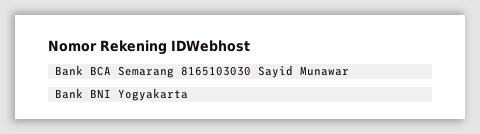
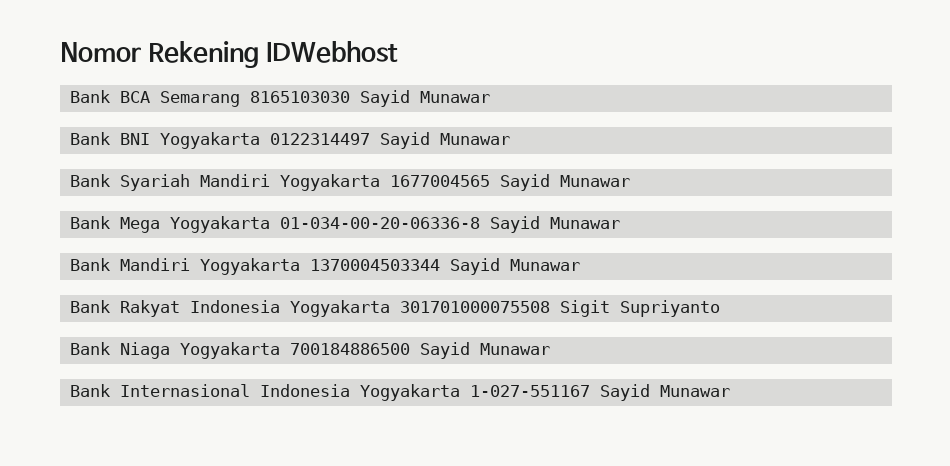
- Bank BNI Yogyakarta
+ Bank BNI Yogyakarta 0122314497 Sayid Munawar
+ Bank Syariah Mandiri Yogyakarta 1677004565 Sayid Munawar
+ Bank Mega Yogyakarta 01-034-00-20-06336-8 Sayid Munawar
+ Bank Mandiri Yogyakarta 1370004503344 Sayid Munawar
+ Bank Rakyat Indonesia Yogyakarta 301701000075508 Sigit Supriyanto
+ Bank Niaga Yogyakarta 700184886500 Sayid Munawar
+ Bank Internasional Indonesia Yogyakarta 1-027-551167 Sayid Munawar

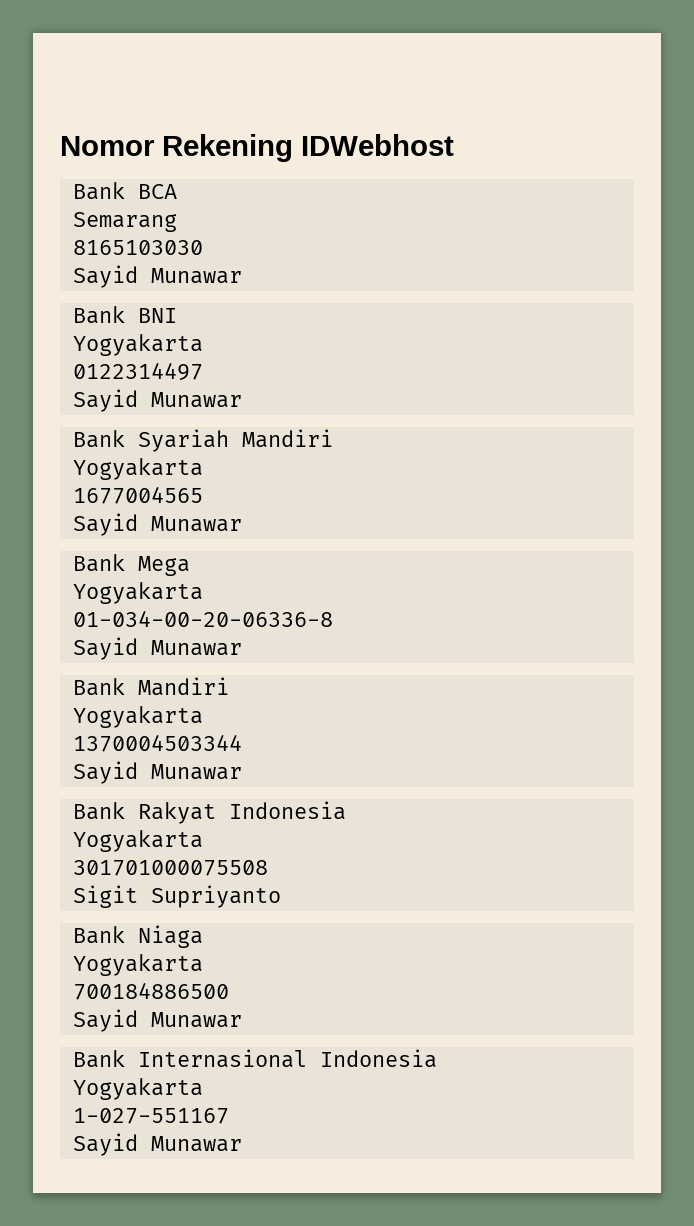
- Bank BCA Semarang 8165103030 Sayid Munawar
+ Bank BCA
+ Semarang
+ 8165103030
+ Sayid Munawar
- Bank BNI Yogyakarta 0122314497 Sayid Munawar
+ Bank BNI
+ Yogyakarta
+ 0122314497
+ Sayid Munawar
- Bank Syariah Mandiri Yogyakarta 1677004565 Sayid Munawar
+ Bank Syariah Mandiri
+ Yogyakarta
+ 1677004565
+ Sayid Munawar
- Bank Mega Yogyakarta 01-034-00-20-06336-8 Sayid Munawar
+ Bank Mega
+ Yogyakarta
+ 01-034-00-20-06336-8
+ Sayid Munawar
- Bank Mandiri Yogyakarta 1370004503344 Sayid Munawar
+ Bank Mandiri
+ Yogyakarta
+ 1370004503344
+ Sayid Munawar
- Bank Rakyat Indonesia Yogyakarta 301701000075508 Sigit Supriyanto
+ Bank Rakyat Indonesia
+ Yogyakarta
+ 301701000075508
+ Sigit Supriyanto
- Bank Niaga Yogyakarta 700184886500 Sayid Munawar
+ Bank Niaga
+ Yogyakarta
+ 700184886500
+ Sayid Munawar
- Bank Internasional Indonesia Yogyakarta 1-027-551167 Sayid Munawar
+ Bank Internasional Indonesia
+ Yogyakarta
+ 1-027-551167
+ Sayid Munawar

